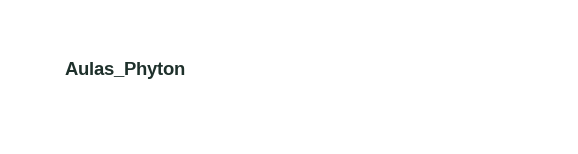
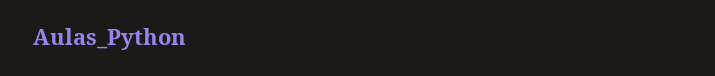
- Aulas_Phyton
+ Aulas_Python

